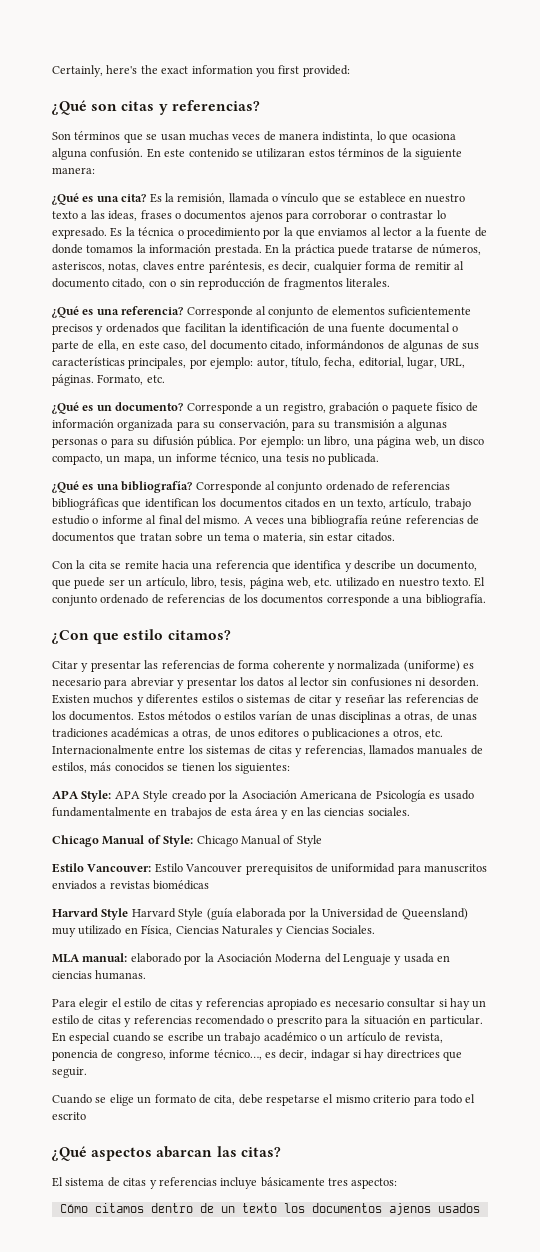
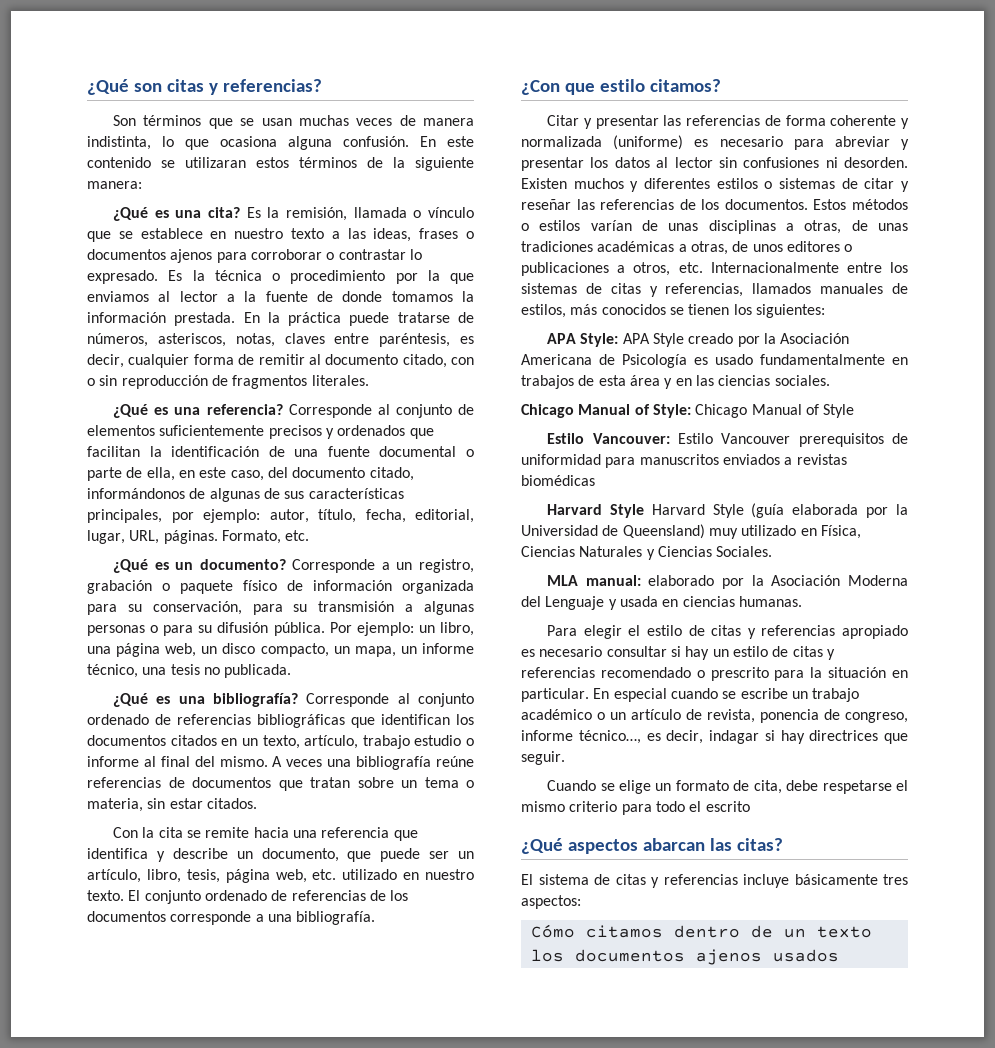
- Certainly, here's the exact information you first provided:

